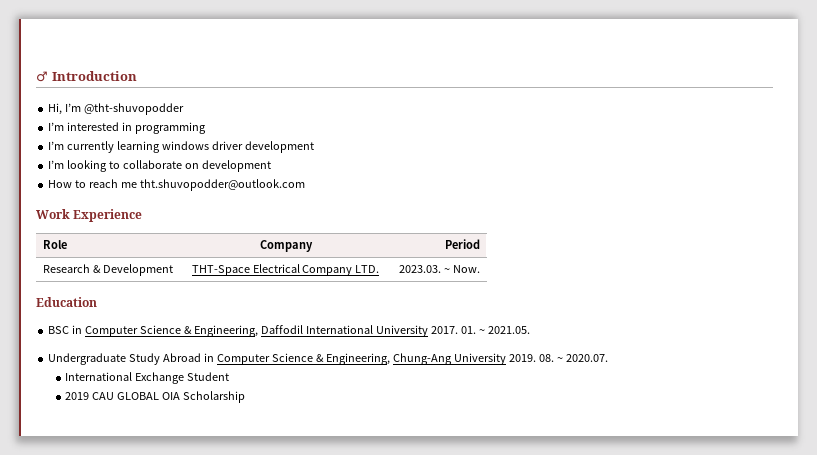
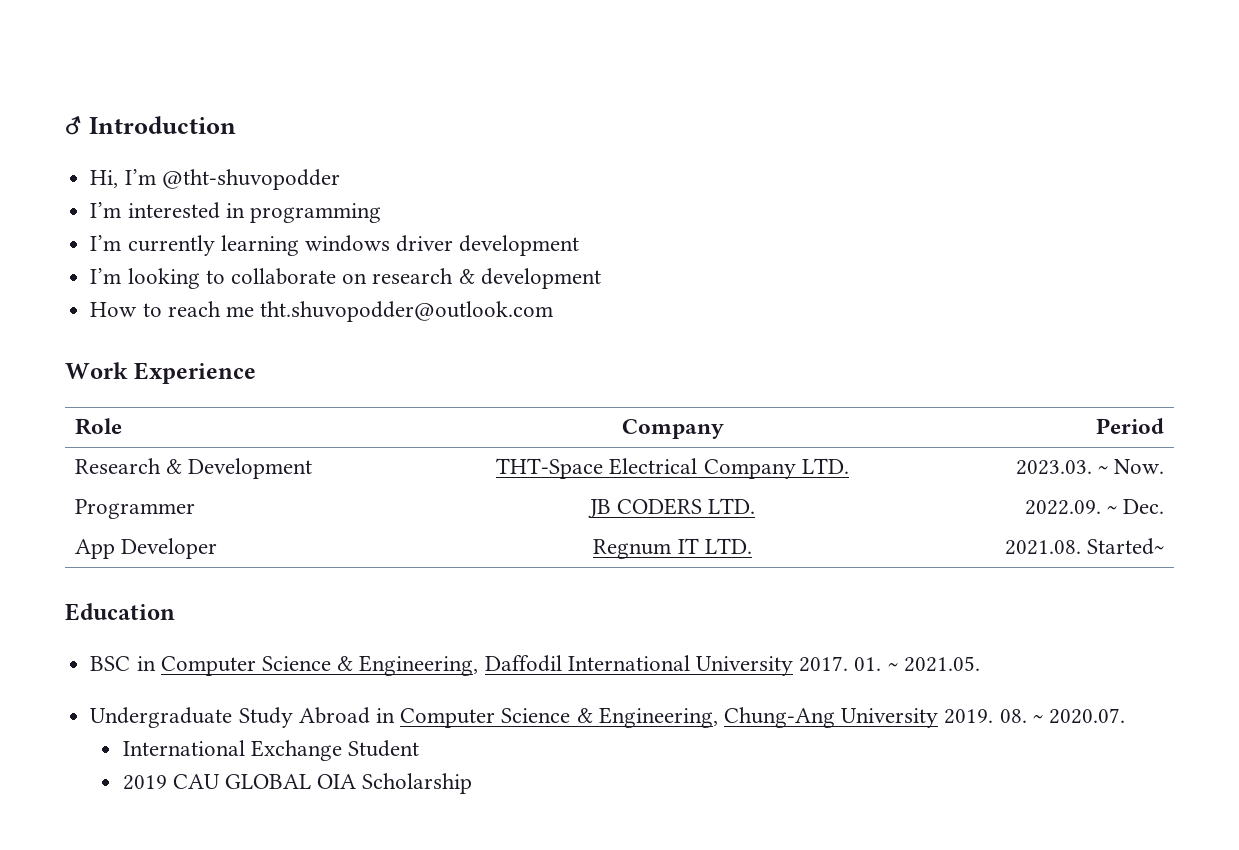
- I’m looking to collaborate on development
+ I’m looking to collaborate on research & development
+ Programmer | JB CODERS LTD. | 2022.09. ~ Dec.
+ App Developer | Regnum IT LTD. | 2021.08. Started~

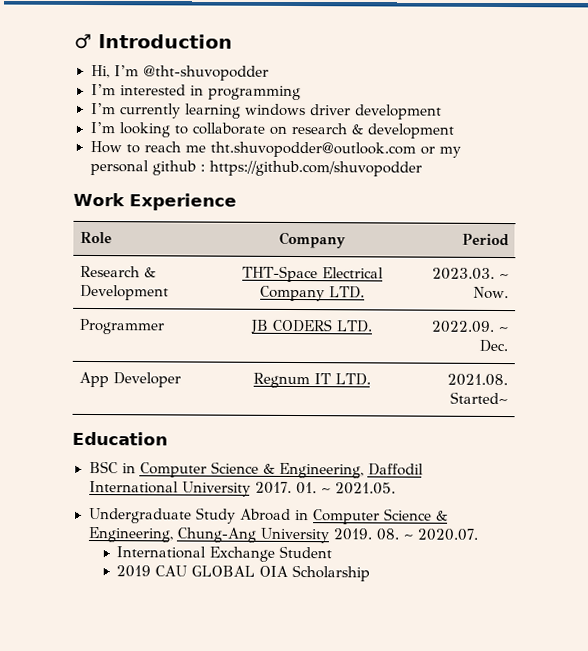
- How to reach me tht.shuvopodder@outlook.com
+ How to reach me tht.shuvopodder@outlook.com or my personal github : https://github.com/shuvopodder

